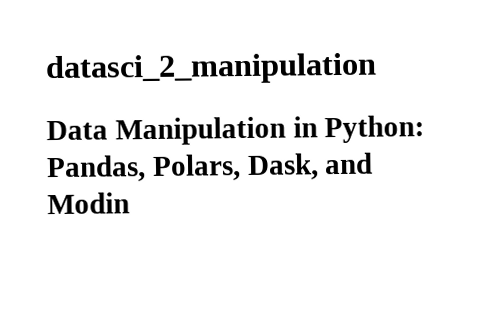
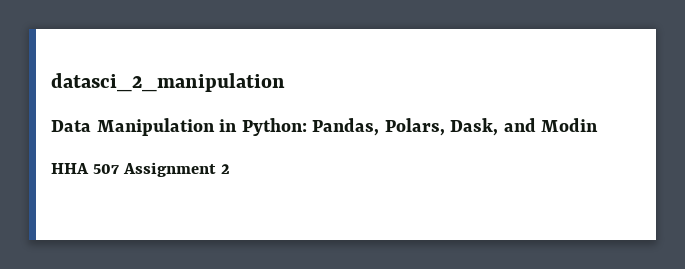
+ HHA 507 Assignment 2

